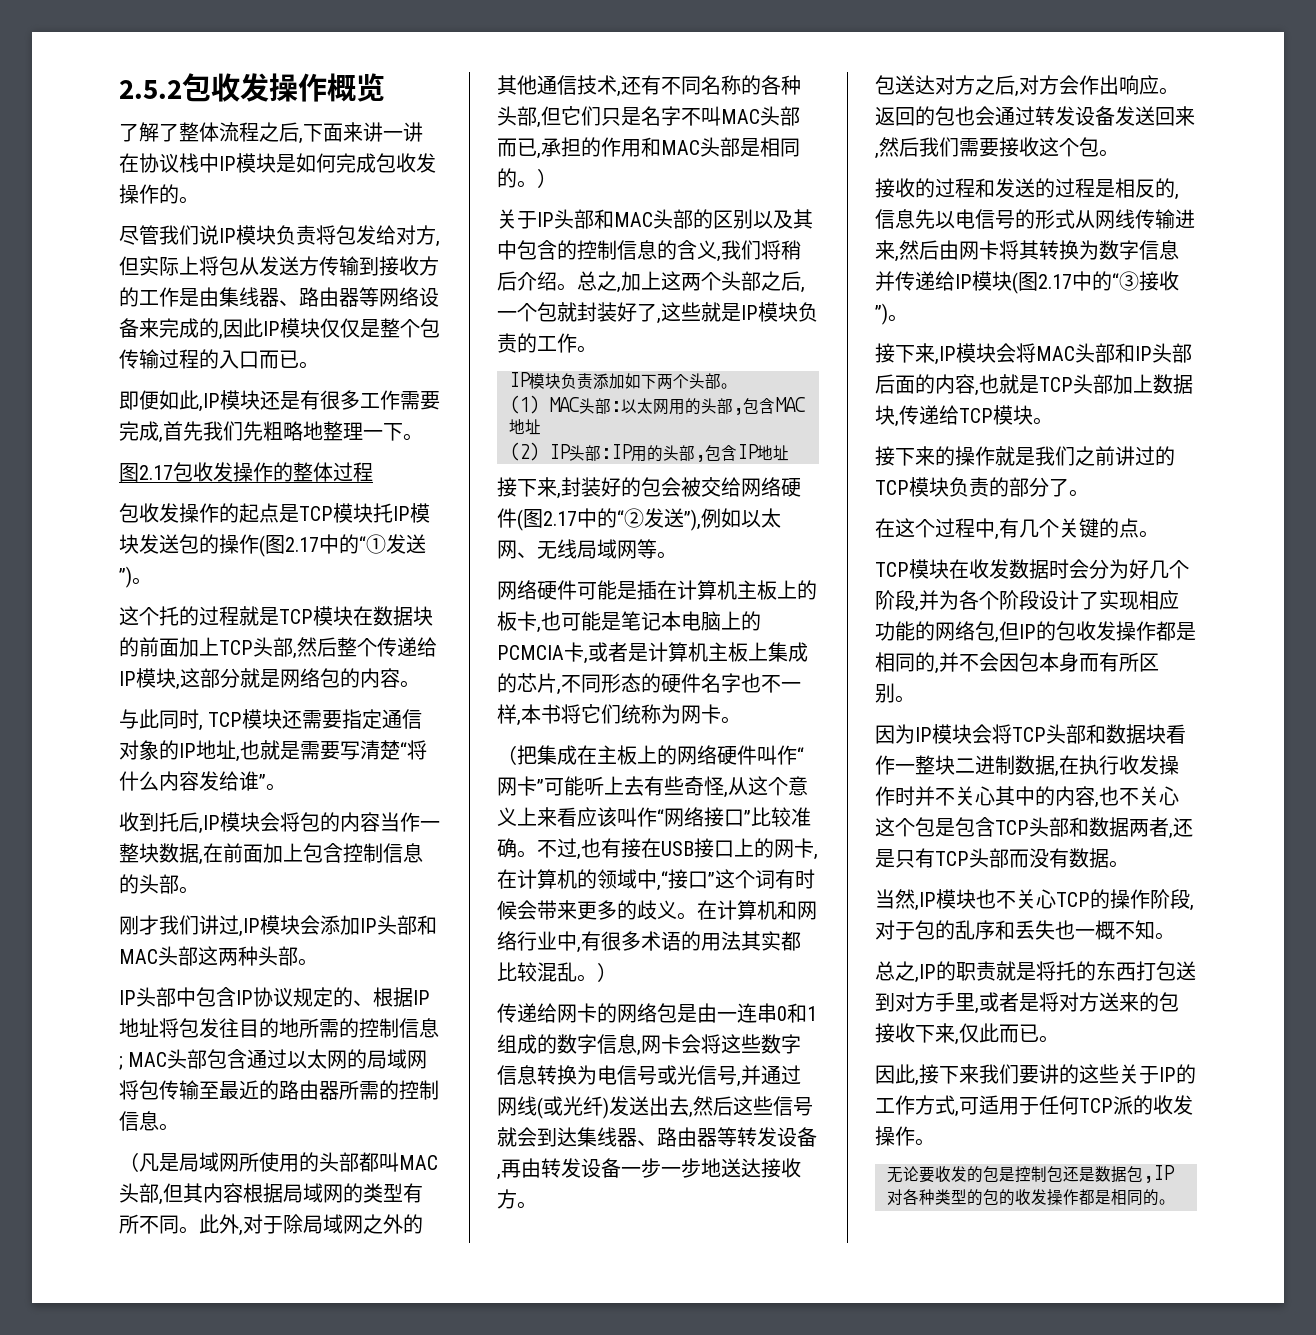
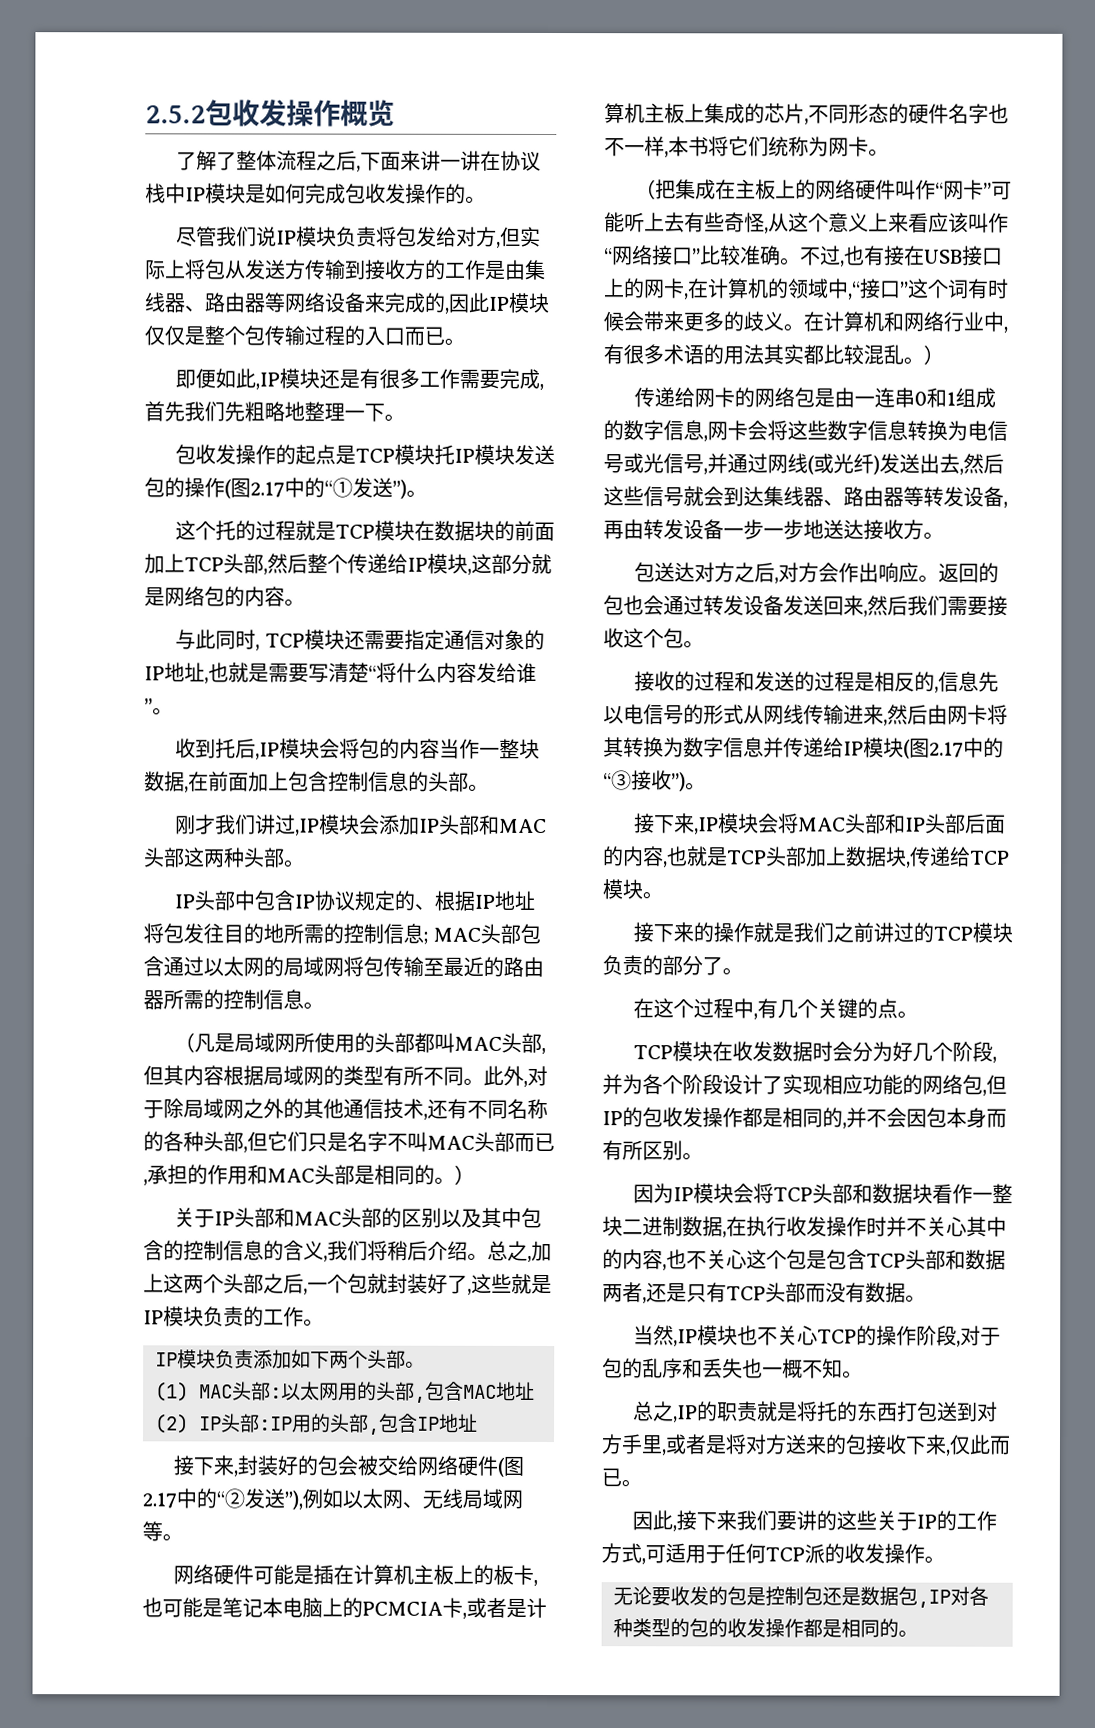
- 图2.17包收发操作的整体过程

